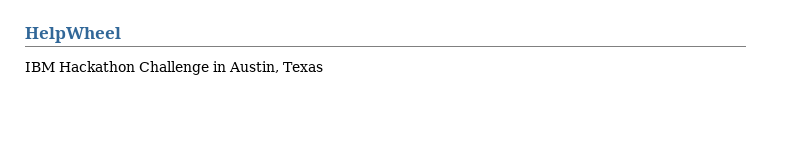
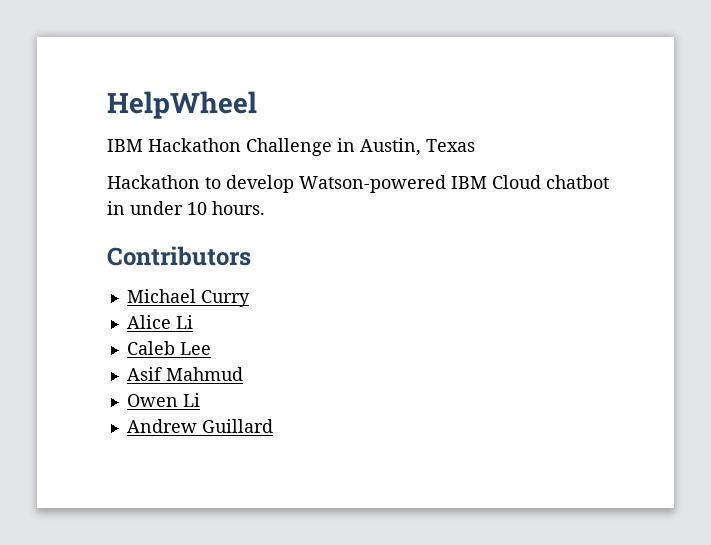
+ Hackathon to develop Watson-powered IBM Cloud chatbot in under 10 hours.
+ Contributors
+ Michael Curry
+ Alice Li
+ Caleb Lee
+ Asif Mahmud
+ Owen Li
+ Andrew Guillard

